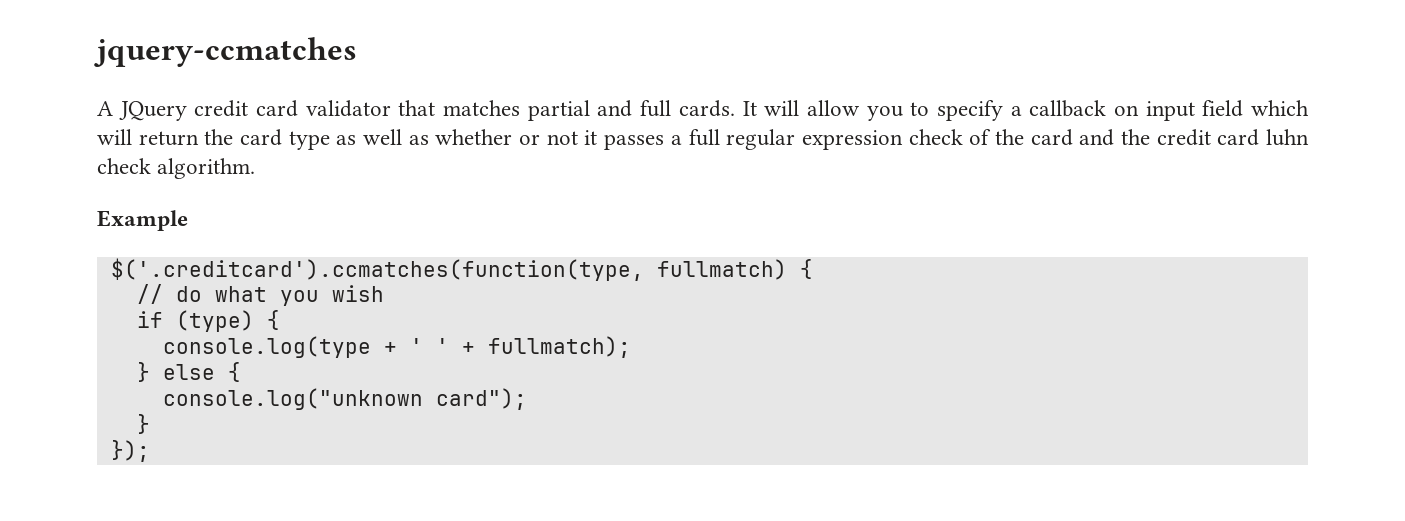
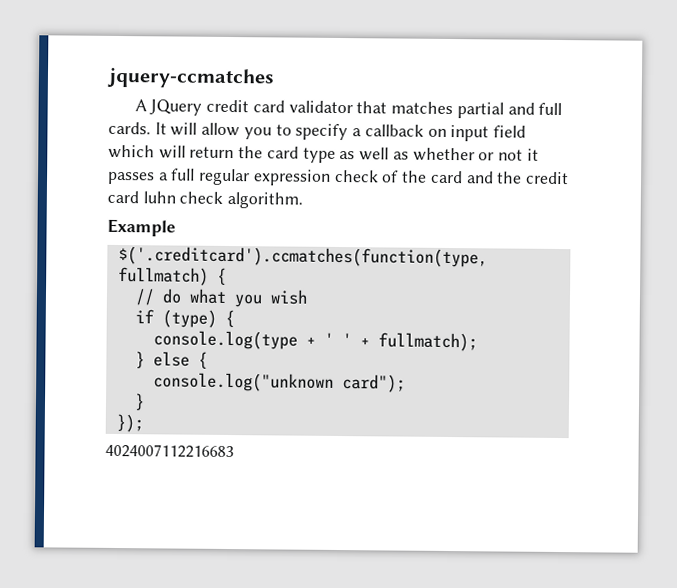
+ 4024007112216683

